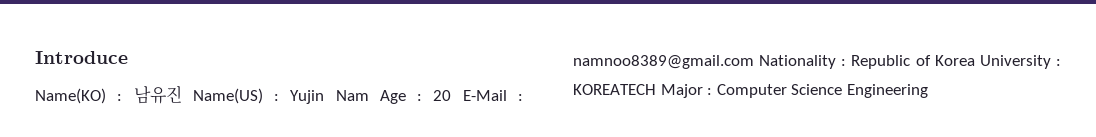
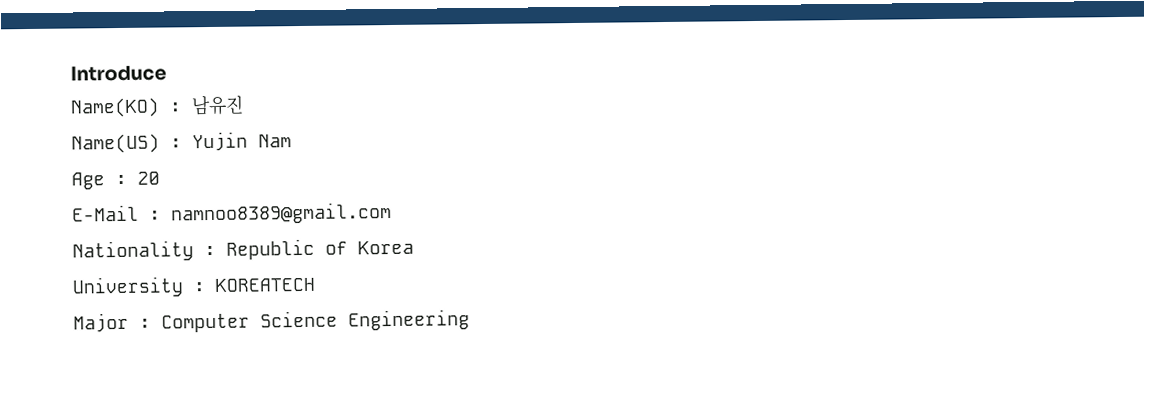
- Name(KO) : 남유진 Name(US) : Yujin Nam Age : 20 E-Mail : namnoo8389@gmail.com Nationality : Republic of Korea University : KOREATECH Major : Computer Science Engineering
+ Name(KO) : 남유진
+ Name(US) : Yujin Nam
+ Age : 20
+ E-Mail : namnoo8389@gmail.com
+ Nationality : Republic of Korea
+ University : KOREATECH
+ Major : Computer Science Engineering

